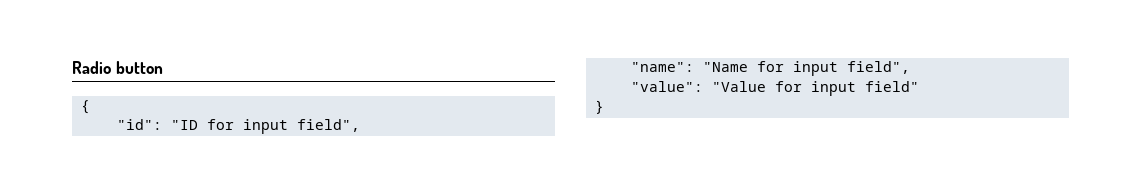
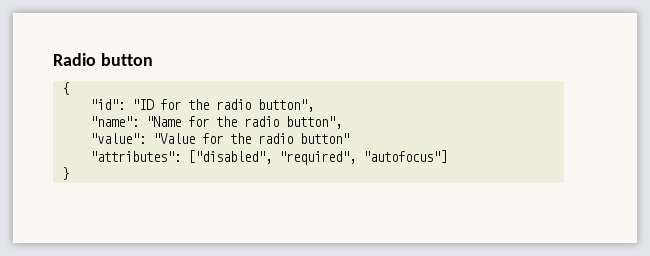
- "id": "ID for input field",
+ "id": "ID for the radio button",
- "name": "Name for input field",
+ "name": "Name for the radio button",
- "value": "Value for input field"
+ "value": "Value for the radio button"
+ "attributes": ["disabled", "required", "autofocus"]

